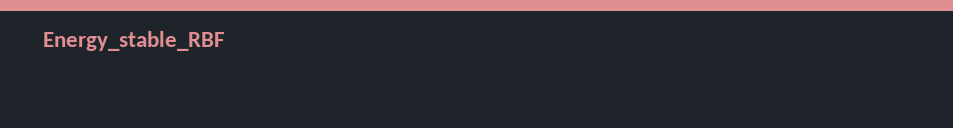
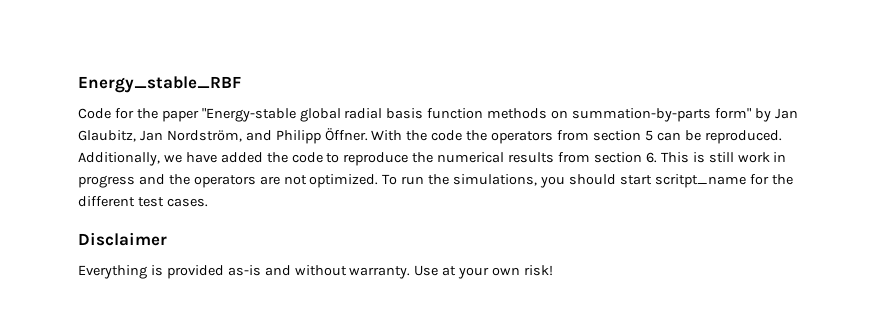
+ Code for the paper "Energy-stable global radial basis function methods on summation-by-parts form" by Jan Glaubitz, Jan Nordström, and Philipp Öffner. With the code the operators from section 5 can be reproduced. Additionally, we have added the code to reproduce the numerical results from section 6. This is still work in progress and the operators are not optimized. To run the simulations, you should start scritpt_name for the different test cases.
+ Disclaimer
+ Everything is provided as-is and without warranty. Use at your own risk!

